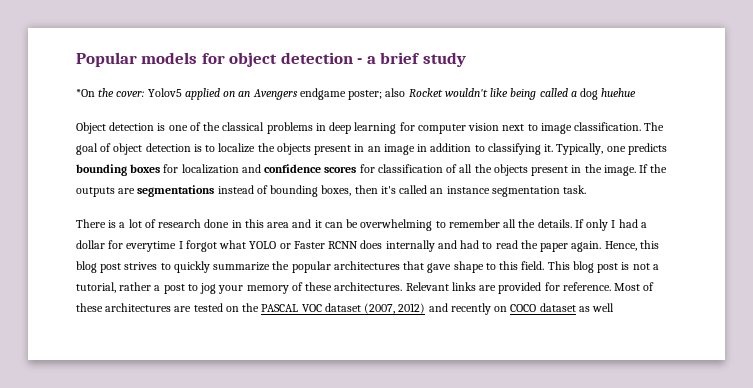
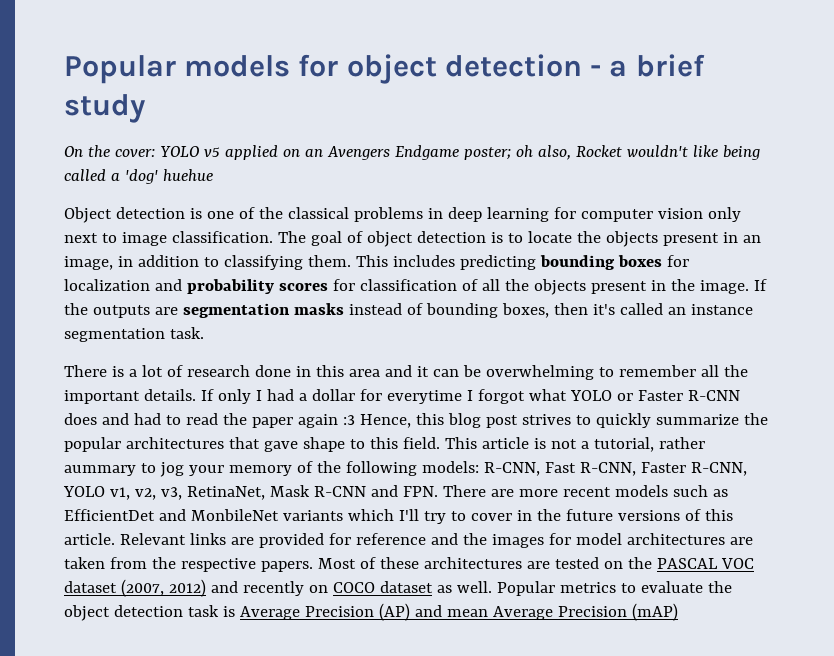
- *On the cover: Yolov5 applied on an Avengers endgame poster; also Rocket wouldn't like being called a dog huehue
+ On the cover: YOLO v5 applied on an Avengers Endgame poster; oh also, Rocket wouldn't like being called a 'dog' huehue
- Object detection is one of the classical problems in deep learning for computer vision next to image classification.
+ Object detection is one of the classical problems in deep learning for computer vision only next to image classification.
- The goal of object detection is to localize the objects present in an image in addition to classifying it. Typically, one predicts bounding boxes for localization and confidence scores for classification of all the objects present in the image.
+ The goal of object detection is to locate the objects present in an image, in addition to classifying them. This includes predicting bounding boxes for localization and probability scores for classification of all the objects present in the image.
- If the outputs are segmentations instead of bounding boxes, then it's called an instance segmentation task.
+ If the outputs are segmentation masks instead of bounding boxes, then it's called an instance segmentation task.
- There is a lot of research done in this area and it can be overwhelming to remember all the details.
+ There is a lot of research done in this area and it can be overwhelming to remember all the important details.
- If only I had a dollar for everytime I forgot what YOLO or Faster RCNN does internally and had to read the paper again. Hence, this blog post strives to quickly summarize the popular architectures that gave shape to this field.
+ If only I had a dollar for everytime I forgot what YOLO or Faster R-CNN does and had to read the paper again :3 Hence, this blog post strives to quickly summarize the popular architectures that gave shape to this field.
- This blog post is not a tutorial, rather a post to jog your memory of these architectures.
+ This article is not a tutorial, rather aummary to jog your memory of the following models: R-CNN, Fast R-CNN, Faster R-CNN, YOLO v1, v2, v3, RetinaNet, Mask R-CNN and FPN. There are more recent models such as EfficientDet and MonbileNet variants which I'll try to cover in the future versions of this article.
- Relevant links are provided for reference.
+ Relevant links are provided for reference and the images for model architectures are taken from the respective papers.
- Most of these architectures are tested on the PASCAL VOC dataset (2007, 2012) and recently on COCO dataset as well
+ Most of these architectures are tested on the PASCAL VOC dataset (2007, 2012) and recently on COCO dataset as well. Popular metrics to evaluate the object detection task is Average Precision (AP) and mean Average Precision (mAP)

